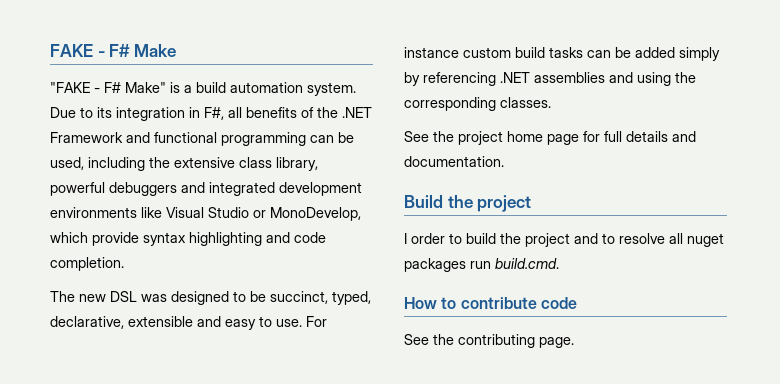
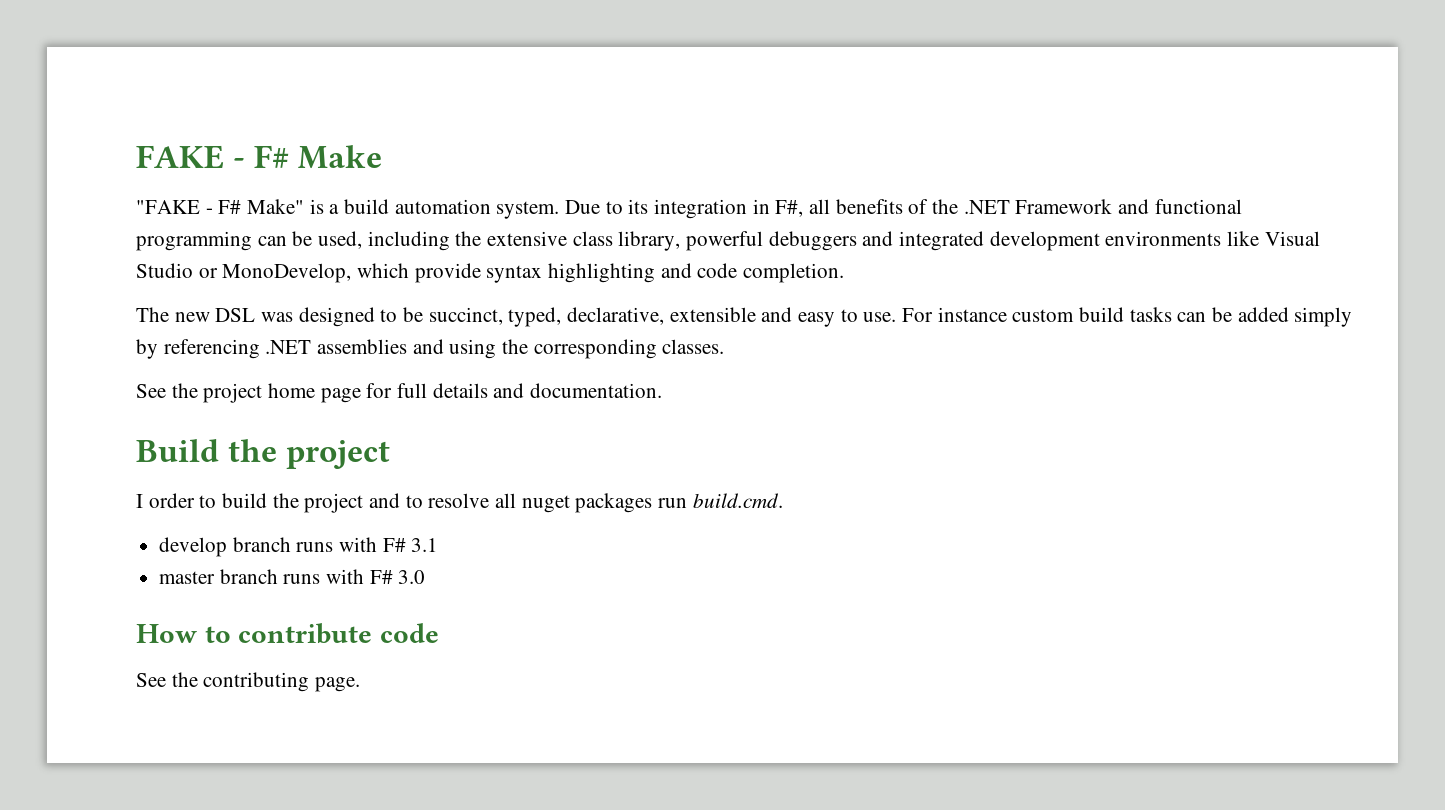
+ develop branch runs with F# 3.1
+ master branch runs with F# 3.0

